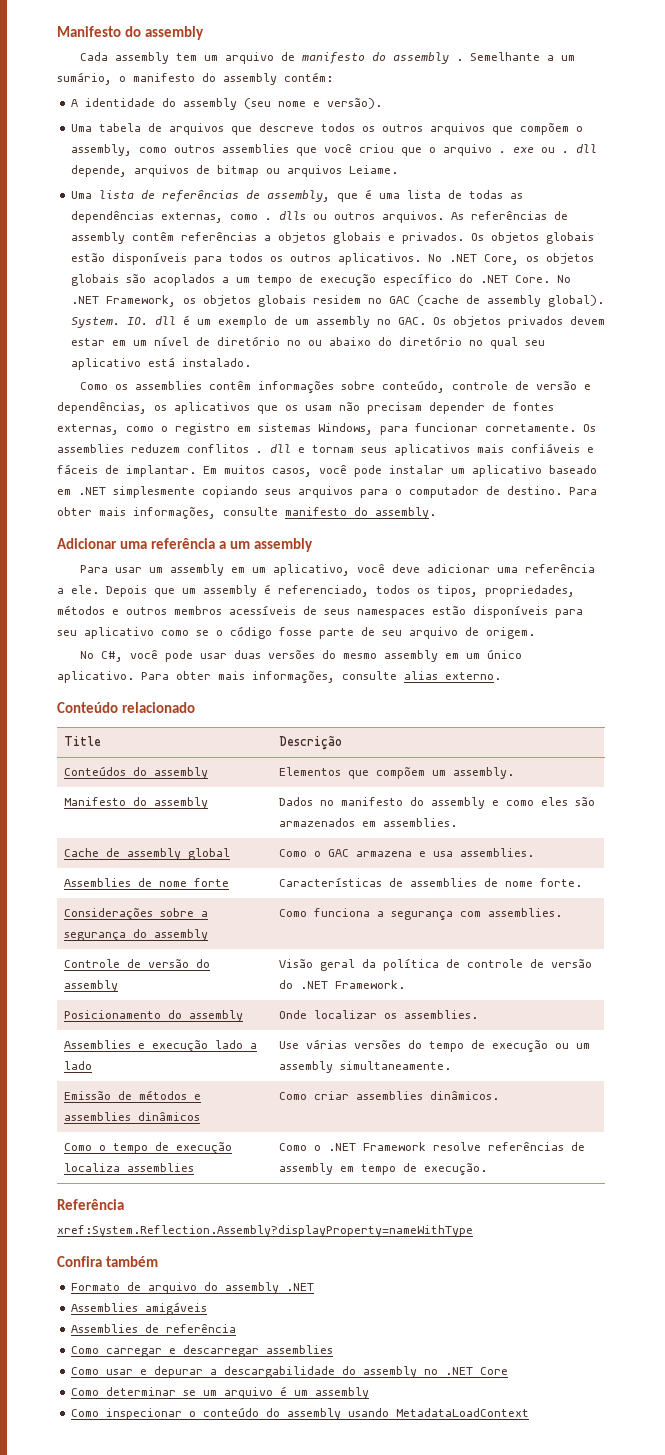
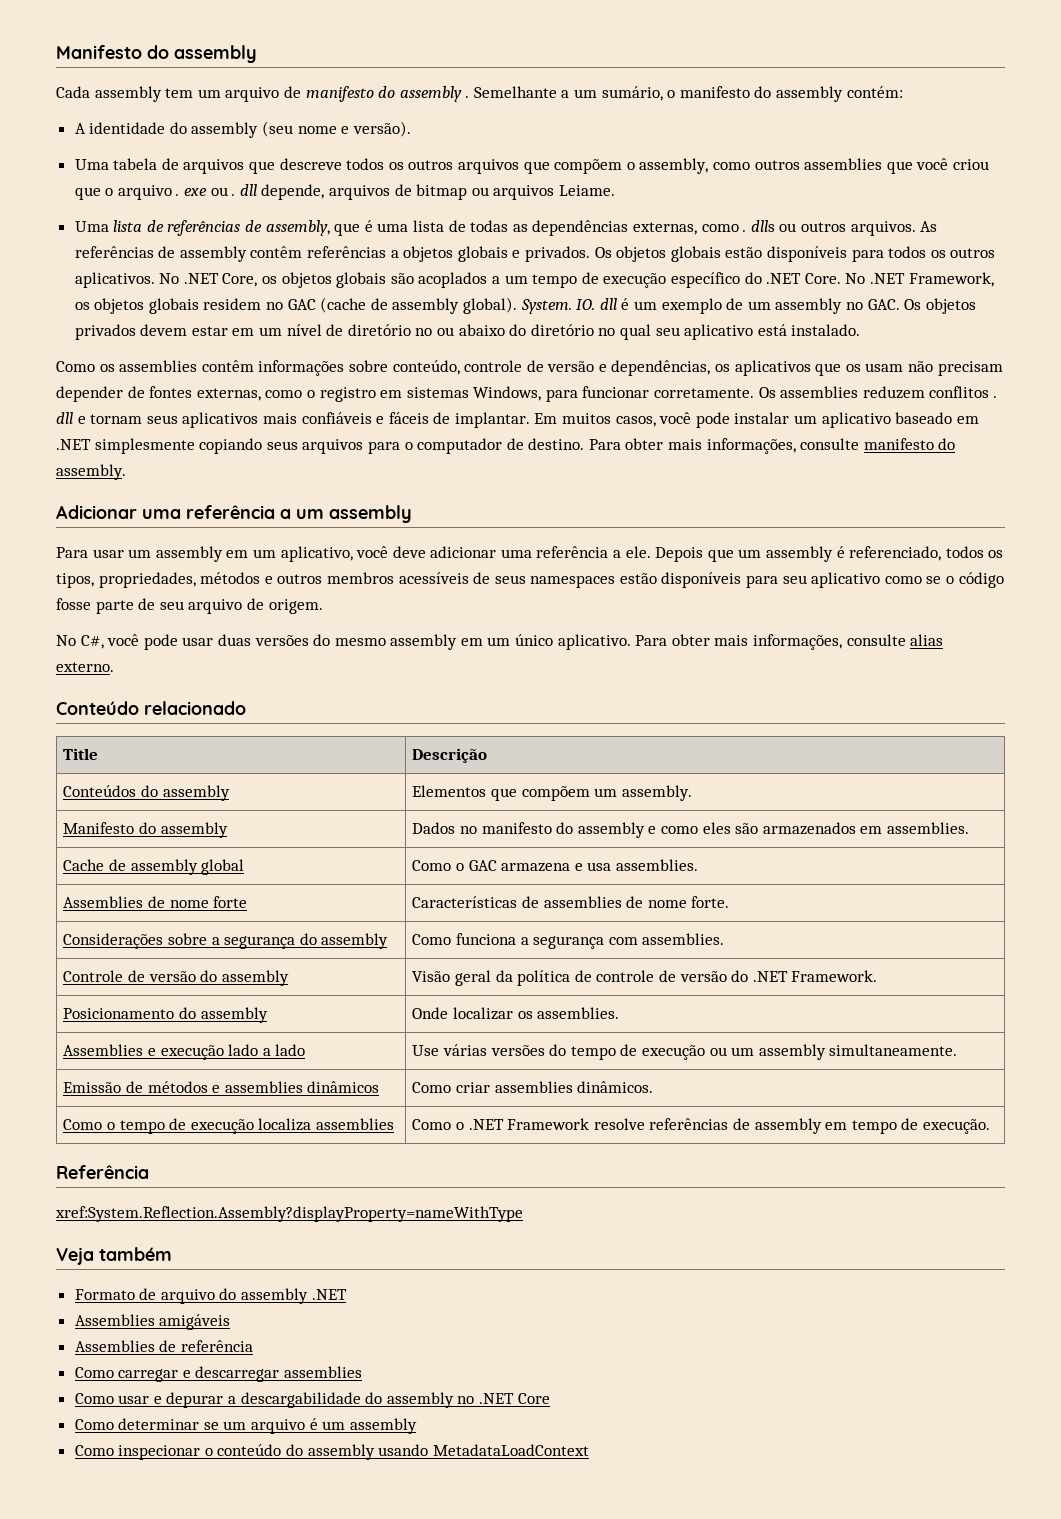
- Confira também
+ Veja também

